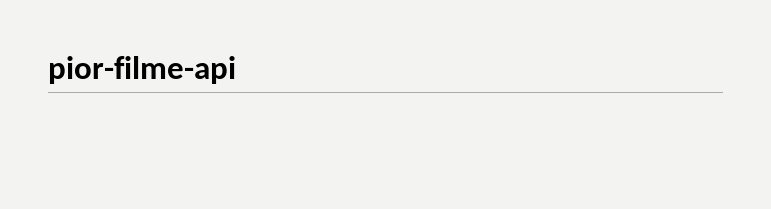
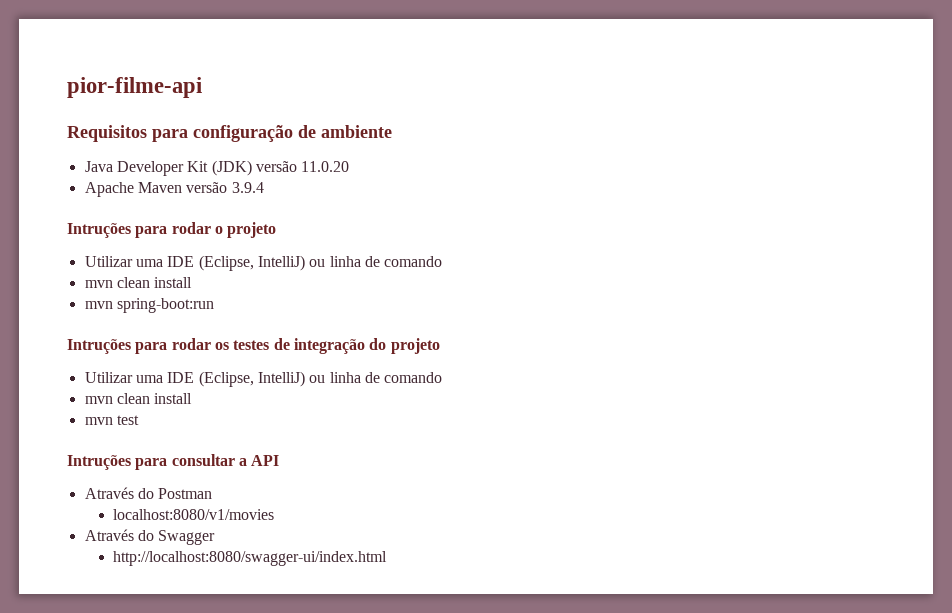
+ Requisitos para configuração de ambiente
+ Java Developer Kit (JDK) versão 11.0.20
+ Apache Maven versão 3.9.4
+ Intruções para rodar o projeto
+ Utilizar uma IDE (Eclipse, IntelliJ) ou linha de comando
+ mvn clean install
+ mvn spring-boot:run
+ Intruções para rodar os testes de integração do projeto
+ Utilizar uma IDE (Eclipse, IntelliJ) ou linha de comando
+ mvn clean install
+ mvn test
+ Intruções para consultar a API
+ Através do Postman
+ localhost:8080/v1/movies
+ Através do Swagger
+ http://localhost:8080/swagger-ui/index.html

